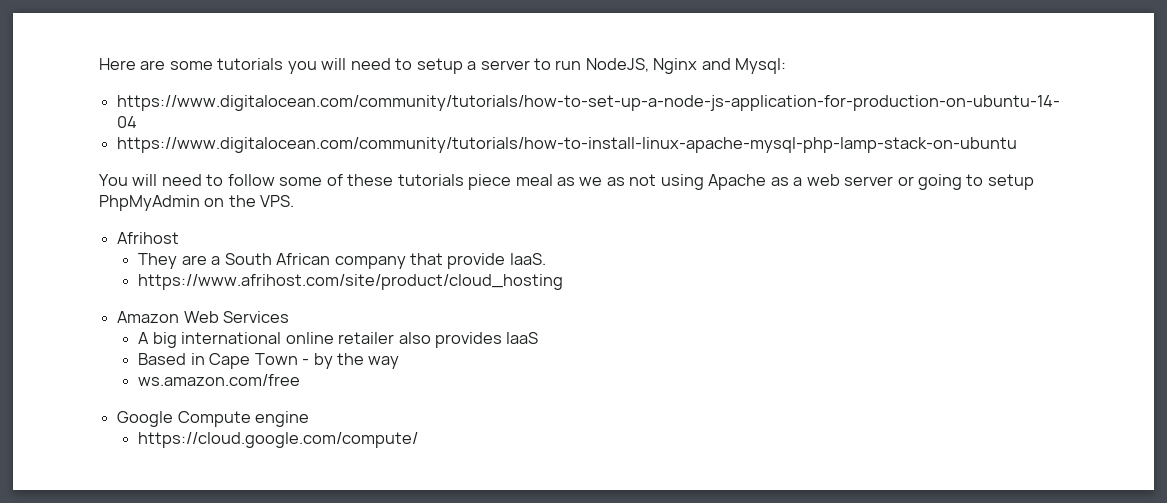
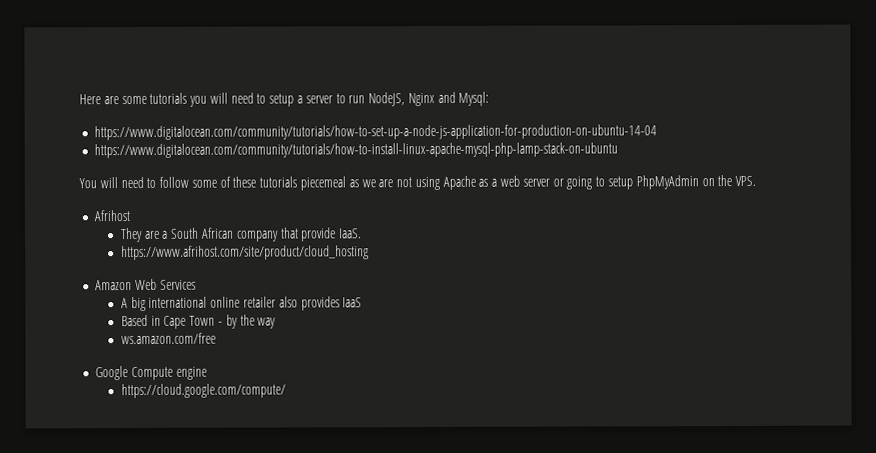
- You will need to follow some of these tutorials piece meal as we as not using Apache as a web server or going to setup PhpMyAdmin on the VPS.
+ You will need to follow some of these tutorials piecemeal as we are not using Apache as a web server or going to setup PhpMyAdmin on the VPS.

